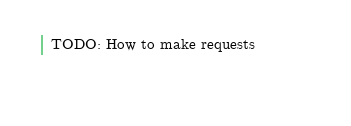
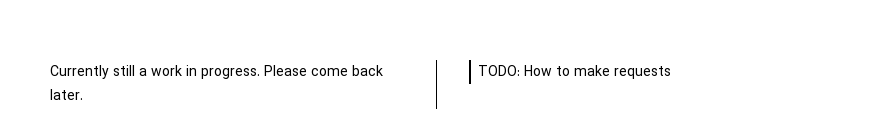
+ Currently still a work in progress. Please come back later.

